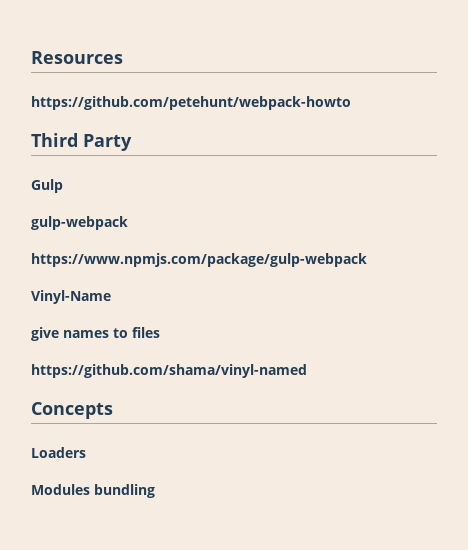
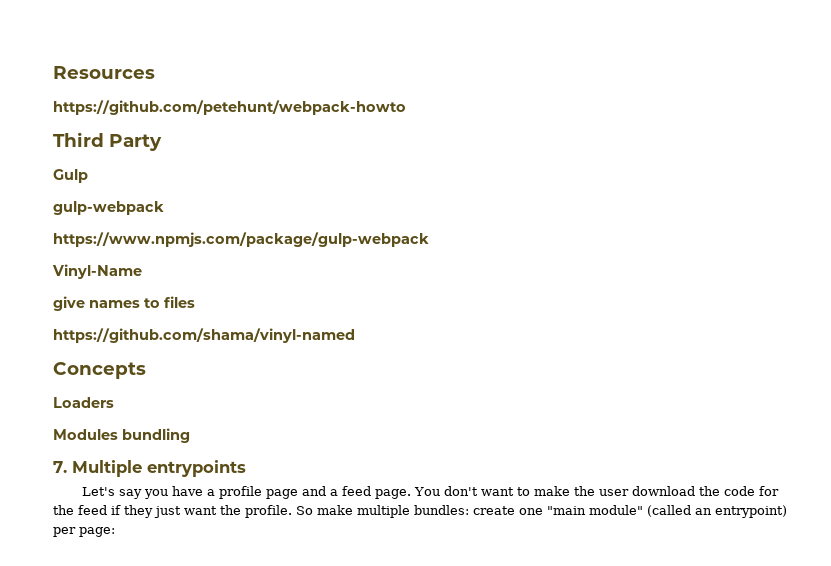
+ 7. Multiple entrypoints
+ Let's say you have a profile page and a feed page. You don't want to make the user download the code for the feed if they just want the profile. So make multiple bundles: create one "main module" (called an entrypoint) per page:

